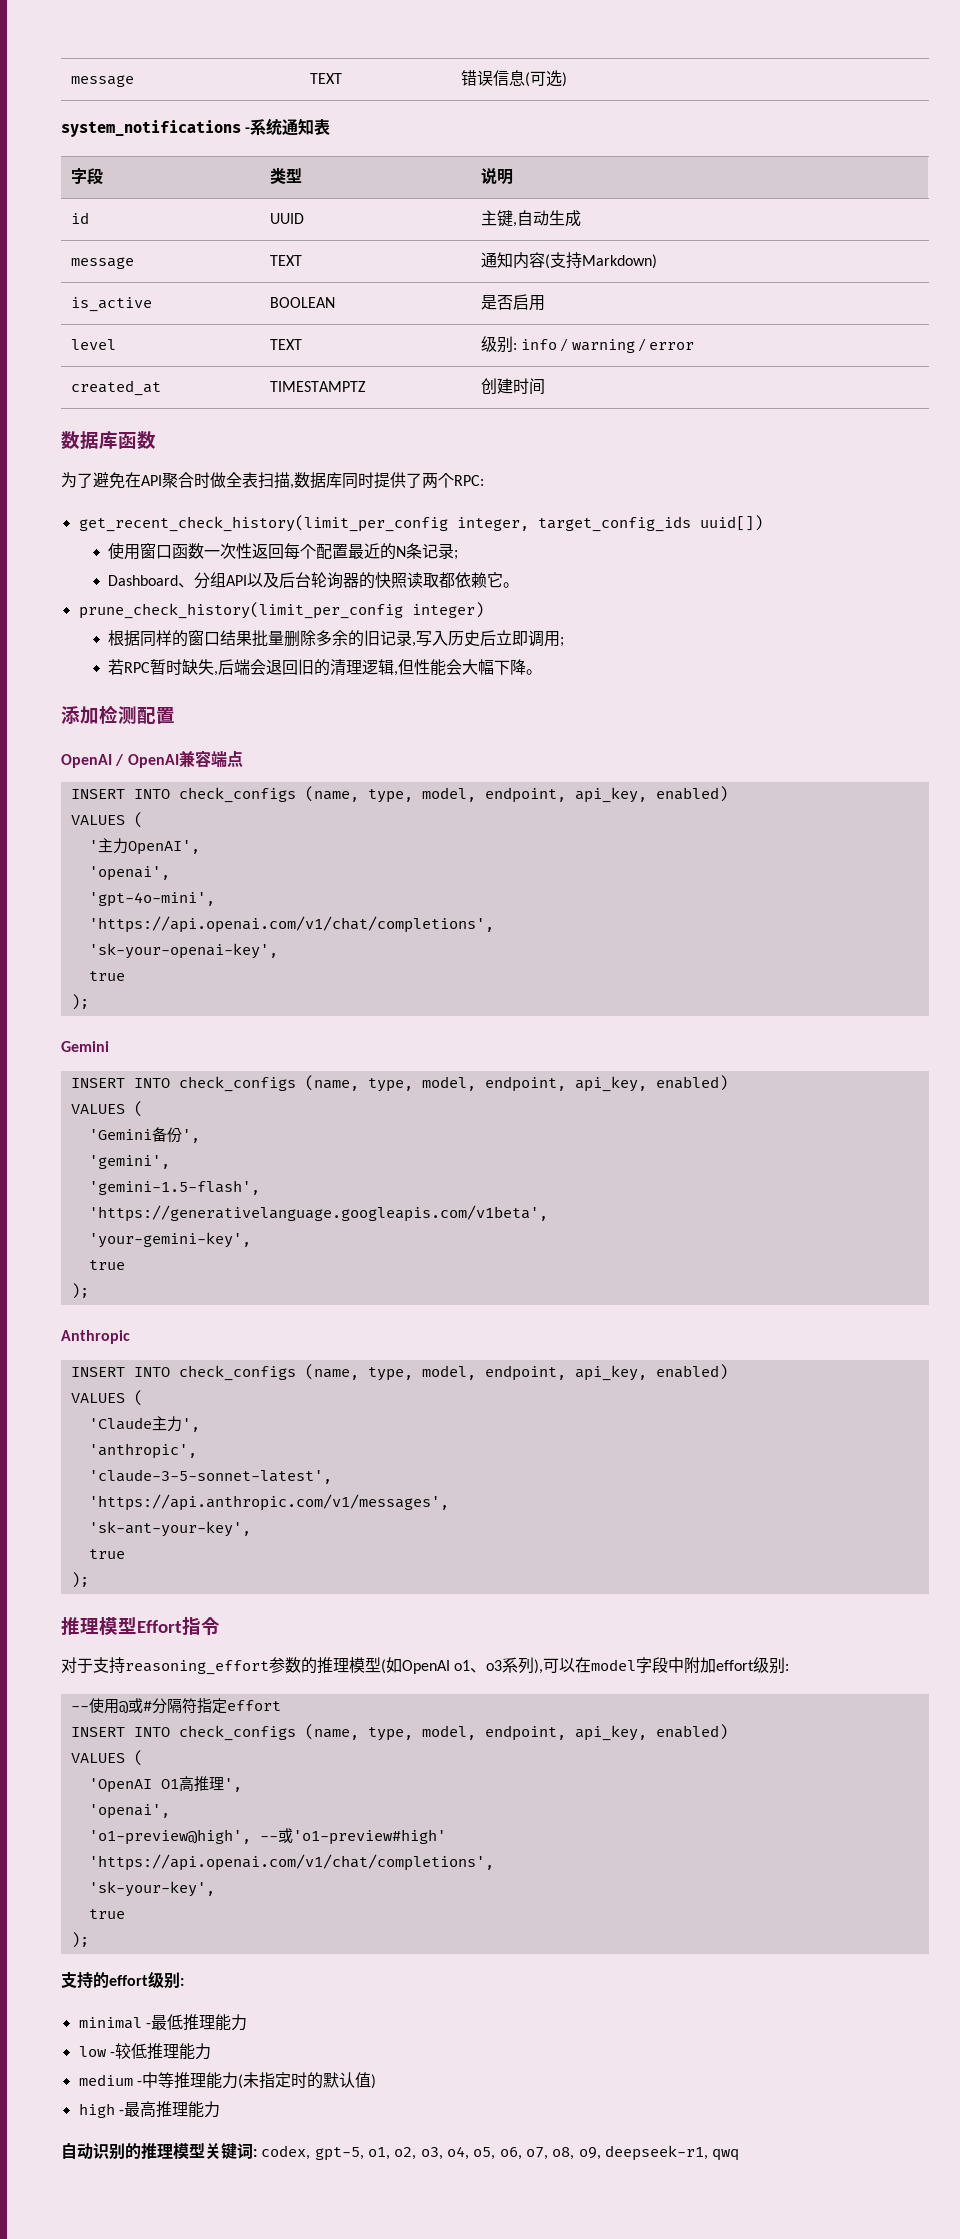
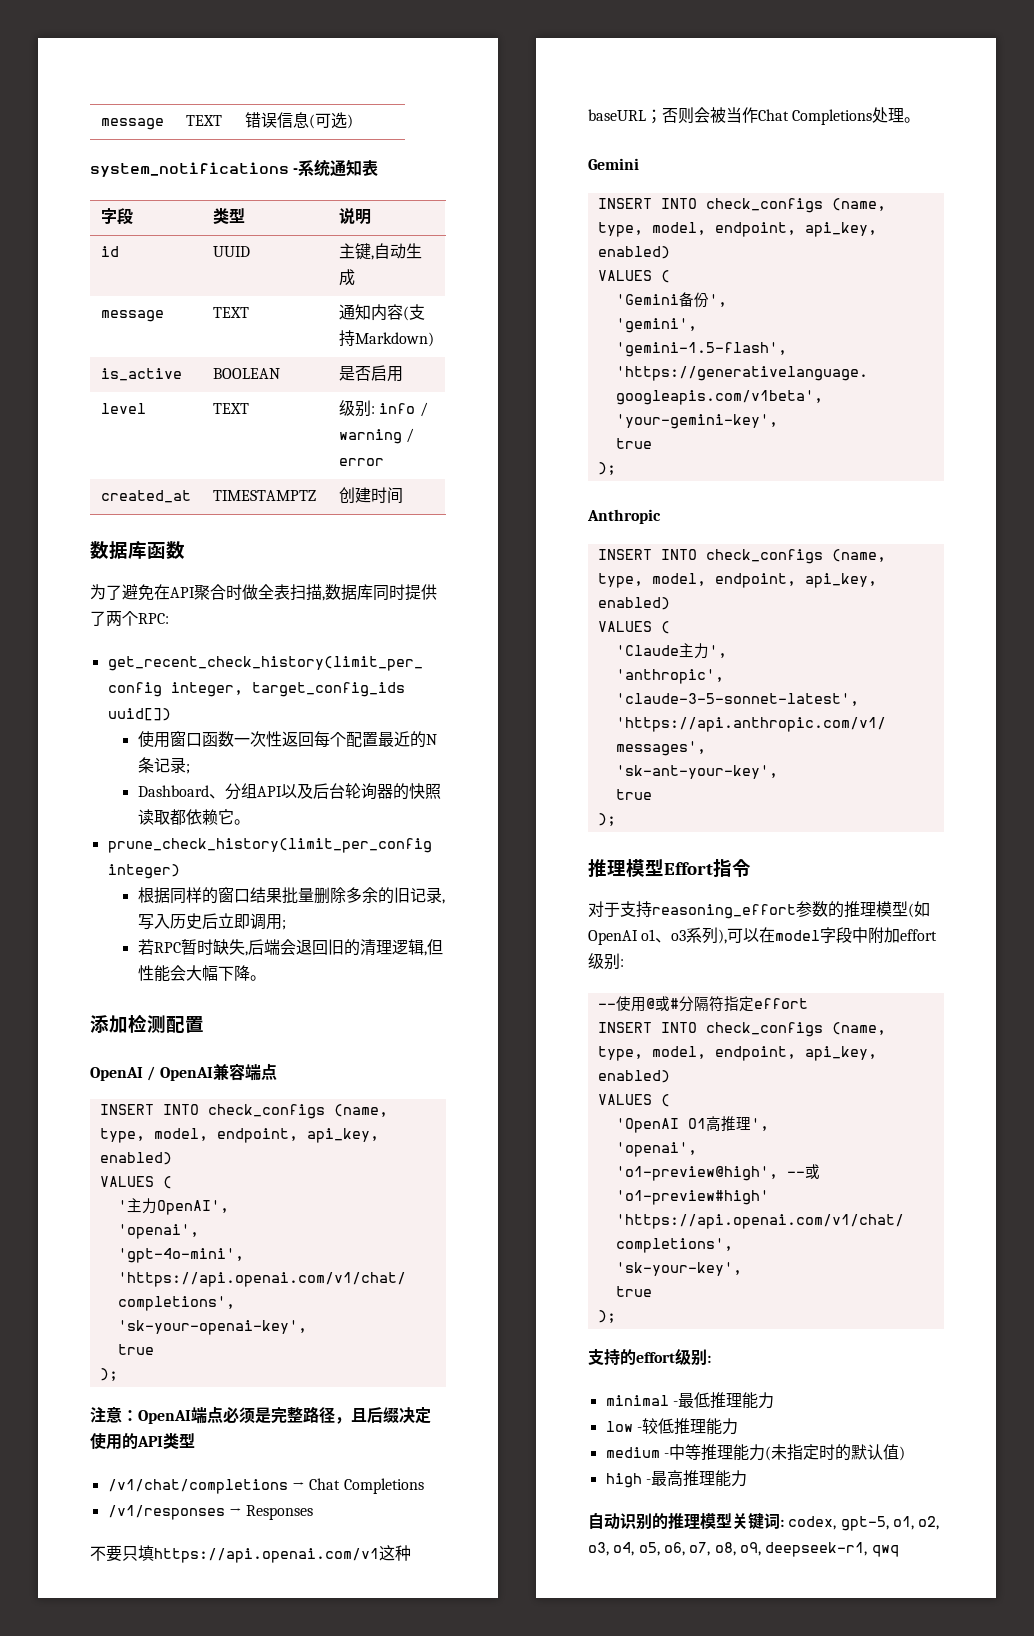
+ 注意：OpenAI端点必须是完整路径，且后缀决定使用的API类型
+ /v1/chat/completions → Chat Completions
+ /v1/responses → Responses
+ 不要只填https://api.openai.com/v1这种baseURL；否则会被当作Chat Completions处理。

